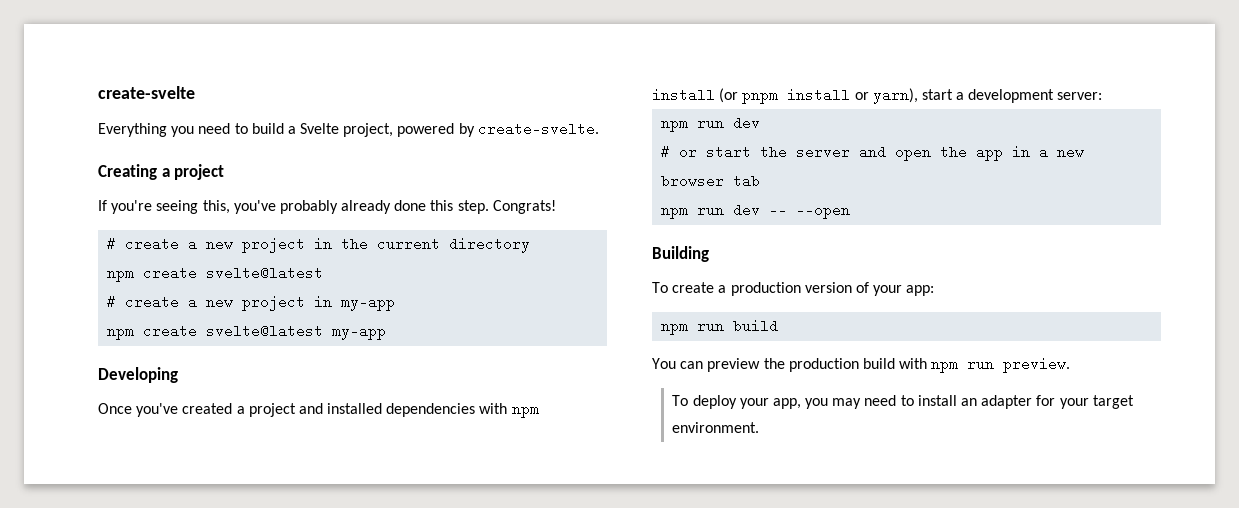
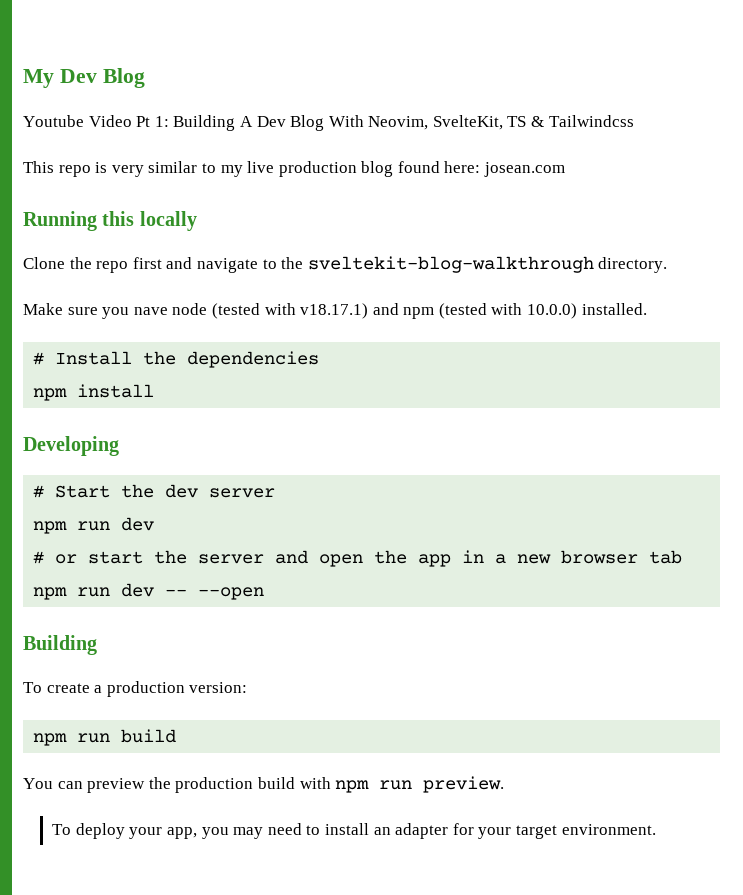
- create-svelte
- Everything you need to build a Svelte project, powered by create-svelte.
- Creating a project
- If you're seeing this, you've probably already done this step. Congrats!
- # create a new project in the current directory
- npm create svelte@latest
- # create a new project in my-app
- npm create svelte@latest my-app
+ My Dev Blog
+ Youtube Video Pt 1: Building A Dev Blog With Neovim, SvelteKit, TS & Tailwindcss
+ This repo is very similar to my live production blog found here: josean.com
+ Running this locally
+ Clone the repo first and navigate to the sveltekit-blog-walkthrough directory.
+ Make sure you nave node (tested with v18.17.1) and npm (tested with 10.0.0) installed.
+ # Install the dependencies
+ npm install
  Developing
- Once you've created a project and installed dependencies with npm install (or pnpm install or yarn), start a development server:
+ # Start the dev server
- To create a production version of your app:
+ To create a production version:

